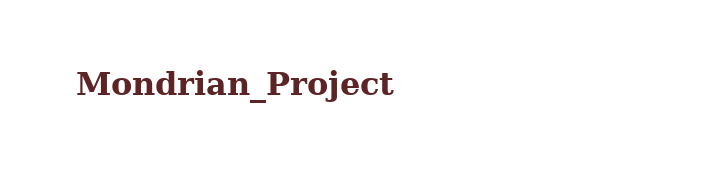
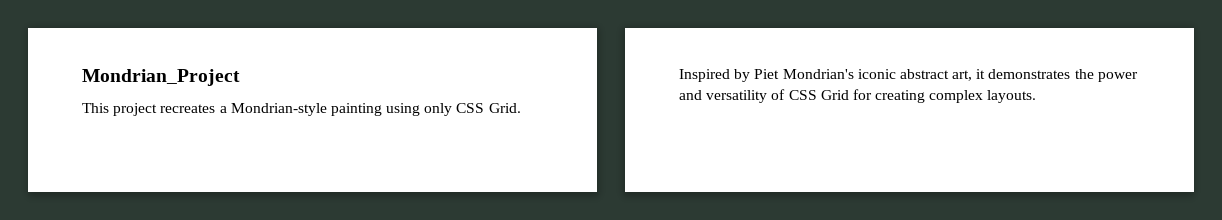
+ This project recreates a Mondrian-style painting using only CSS Grid. Inspired by Piet Mondrian's iconic abstract art, it demonstrates the power and versatility of CSS Grid for creating complex layouts.

